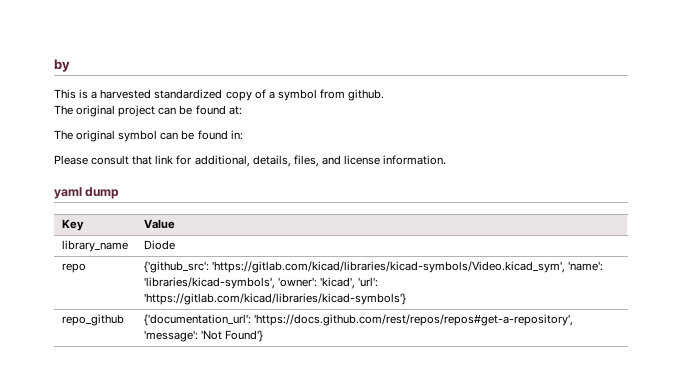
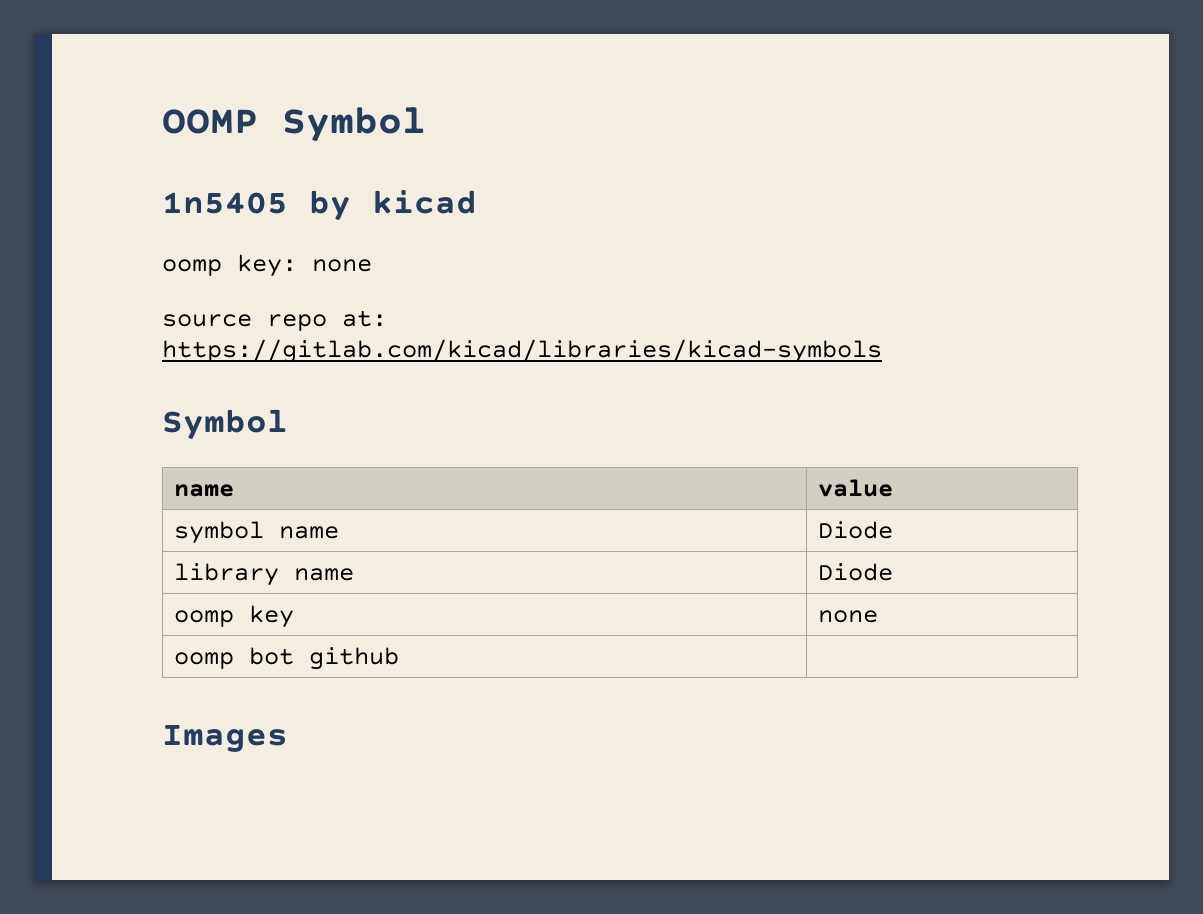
- by
- This is a harvested standardized copy of a symbol from github.
- The original project can be found at:
- The original symbol can be found in:
- Please consult that link for additional, details, files, and license information.
- yaml dump
- Key | Value
- library_name | Diode
- repo | {'github_src': 'https://gitlab.com/kicad/libraries/kicad-symbols/Video.kicad_sym', 'name': 'libraries/kicad-symbols', 'owner': 'kicad', 'url': 'https://gitlab.com/kicad/libraries/kicad-symbols'}
- repo_github | {'documentation_url': 'https://docs.github.com/rest/repos/repos#get-a-repository', 'message': 'Not Found'}
+ OOMP Symbol
+ 1n5405 by kicad
+ oomp key: none
+ source repo at: https://gitlab.com/kicad/libraries/kicad-symbols
+ Symbol
+ name | value
+ symbol name | Diode
+ library name | Diode
+ oomp key | none
+ oomp bot github |
+ Images

